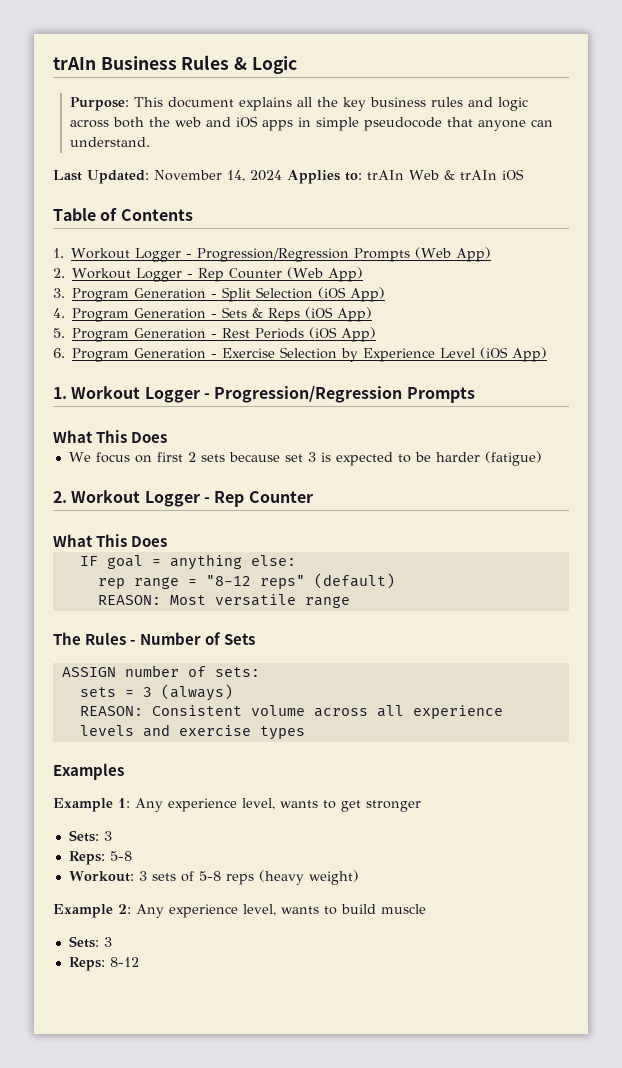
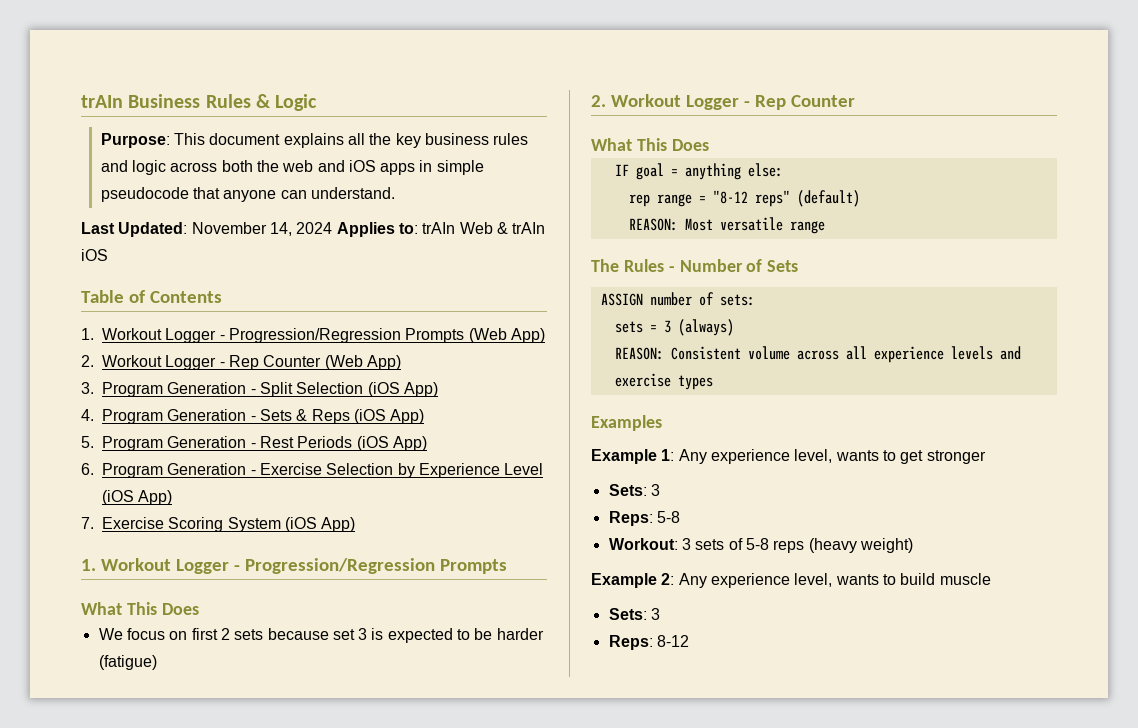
+ 7. Exercise Scoring System (iOS App)

